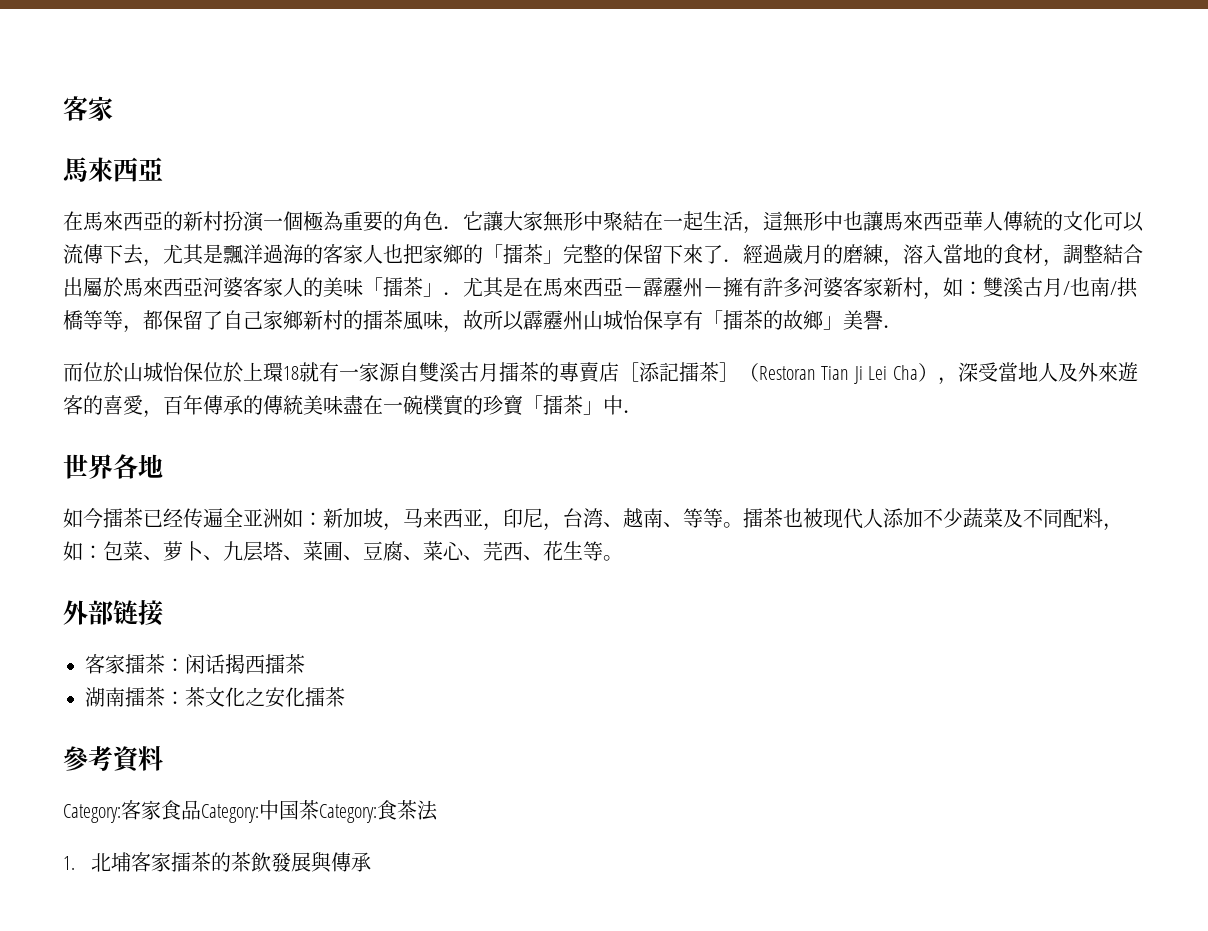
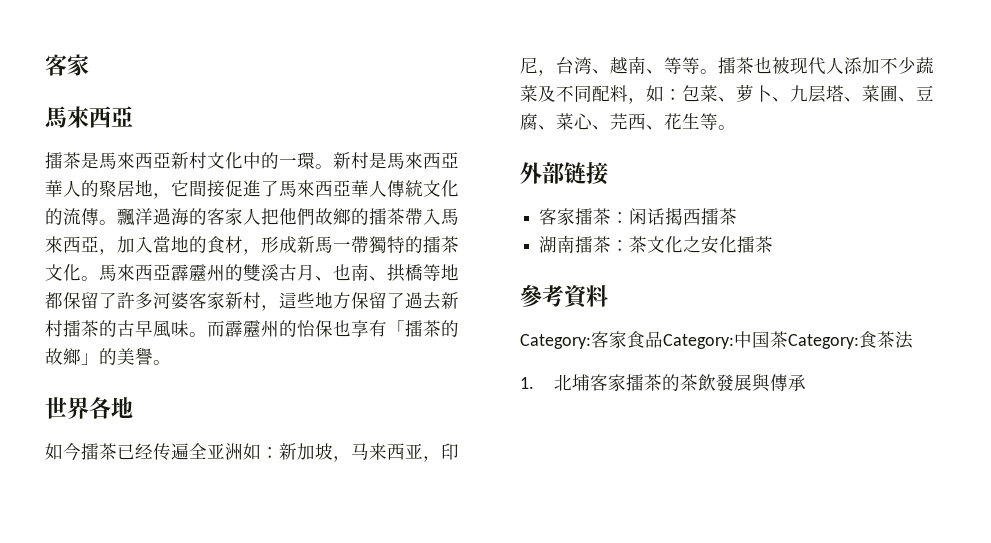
- 在馬來西亞的新村扮演一個極為重要的角色．它讓大家無形中聚結在一起生活，這無形中也讓馬來西亞華人傳統的文化可以流傳下去，尤其是飄洋過海的客家人也把家鄉的「擂茶」完整的保留下來了．經過歲月的磨練，溶入當地的食材，調整結合出屬於馬來西亞河婆客家人的美味「擂茶」．尤其是在馬來西亞－霹靂州－擁有許多河婆客家新村，如：雙溪古月/也南/拱橋等等，都保留了自己家鄉新村的擂茶風味，故所以霹靂州山城怡保享有「擂茶的故鄉」美譽．
- 而位於山城怡保位於上環18就有一家源自雙溪古月擂茶的專賣店［添記擂茶］（Restoran Tian Ji Lei Cha），深受當地人及外來遊客的喜愛，百年傳承的傳統美味盡在一碗樸實的珍寶「擂茶」中．
+ 擂茶是馬來西亞新村文化中的一環。新村是馬來西亞華人的聚居地，它間接促進了馬來西亞華人傳統文化的流傳。飄洋過海的客家人把他們故鄉的擂茶帶入馬來西亞，加入當地的食材，形成新馬一帶獨特的擂茶文化。馬來西亞霹靂州的雙溪古月、也南、拱橋等地都保留了許多河婆客家新村，這些地方保留了過去新村擂茶的古早風味。而霹靂州的怡保也享有「擂茶的故鄉」的美譽。

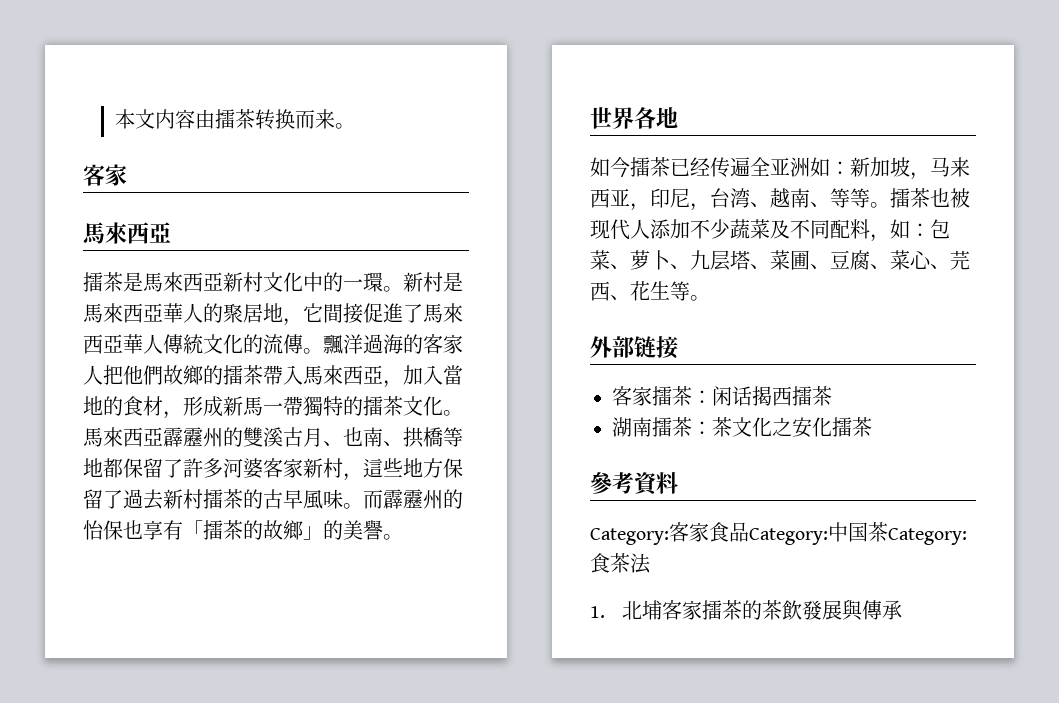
+ 本文内容由擂茶转换而来。

